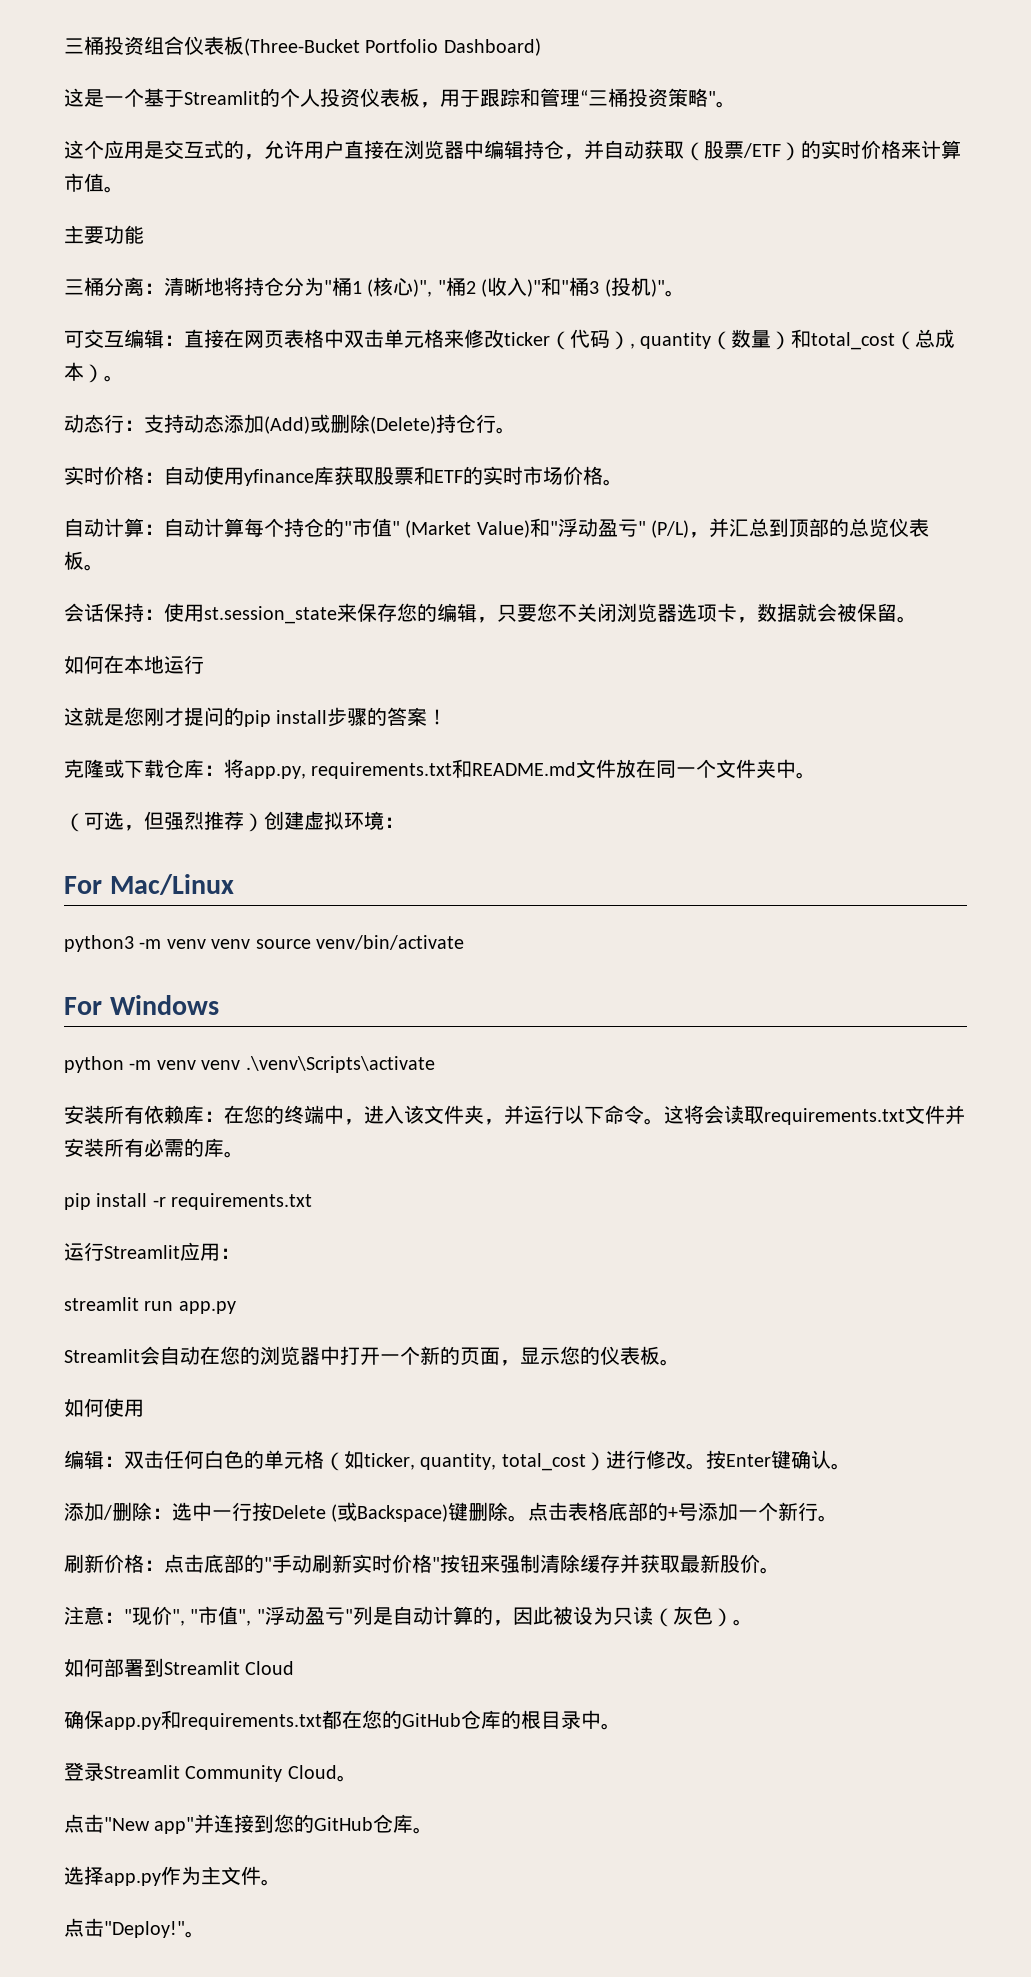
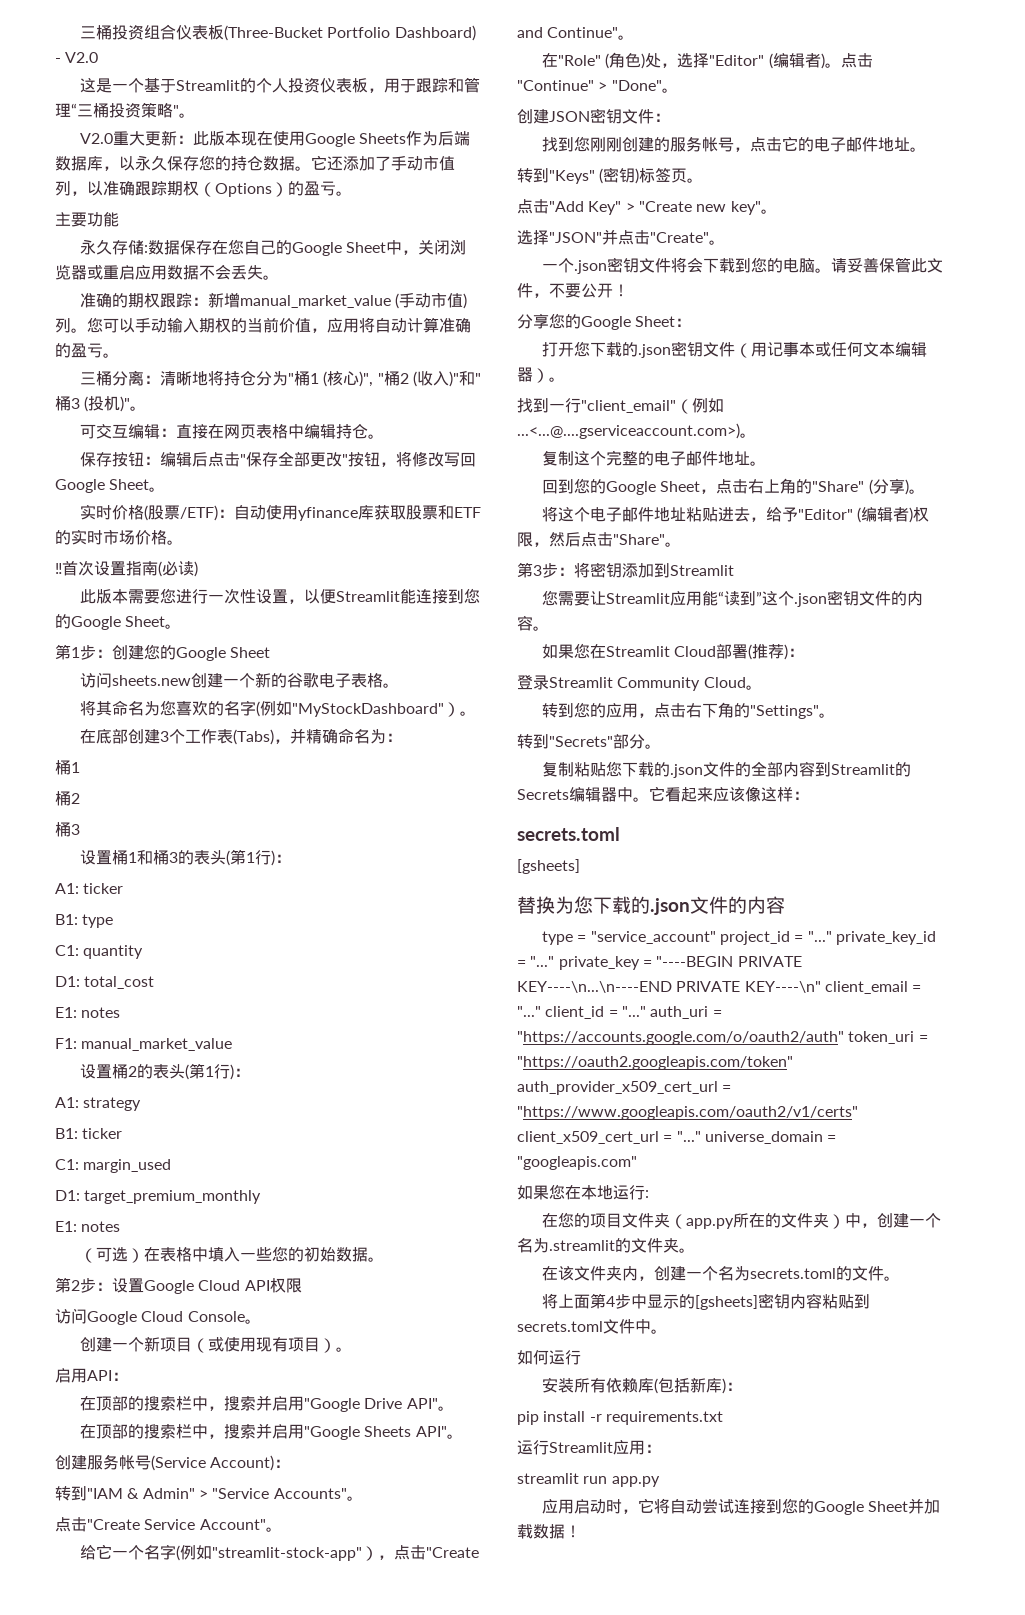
- 三桶投资组合仪表板(Three-Bucket Portfolio Dashboard)
+ 三桶投资组合仪表板(Three-Bucket Portfolio Dashboard) - V2.0
- 这个应用是交互式的，允许用户直接在浏览器中编辑持仓，并自动获取（股票/ETF）的实时价格来计算市值。
+ V2.0重大更新：此版本现在使用Google Sheets作为后端数据库，以永久保存您的持仓数据。它还添加了手动市值列，以准确跟踪期权（Options）的盈亏。
  主要功能
+ 永久存储:数据保存在您自己的Google Sheet中，关闭浏览器或重启应用数据不会丢失。
+ 准确的期权跟踪：新增manual_market_value (手动市值)列。您可以手动输入期权的当前价值，应用将自动计算准确的盈亏。
- 可交互编辑：直接在网页表格中双击单元格来修改ticker（代码）, quantity（数量）和total_cost（总成本）。
- 动态行：支持动态添加(Add)或删除(Delete)持仓行。
+ 可交互编辑：直接在网页表格中编辑持仓。
+ 保存按钮：编辑后点击"保存全部更改"按钮，将修改写回Google Sheet。
- 实时价格：自动使用yfinance库获取股票和ETF的实时市场价格。
+ 实时价格(股票/ETF)：自动使用yfinance库获取股票和ETF的实时市场价格。
- 自动计算：自动计算每个持仓的"市值" (Market Value)和"浮动盈亏" (P/L)，并汇总到顶部的总览仪表板。
- 会话保持：使用st.session_state来保存您的编辑，只要您不关闭浏览器选项卡，数据就会被保留。
- 如何在本地运行
- 这就是您刚才提问的pip install步骤的答案！
- 克隆或下载仓库：将app.py, requirements.txt和README.md文件放在同一个文件夹中。
- （可选，但强烈推荐）创建虚拟环境：
- For Mac/Linux
- python3 -m venv venv source venv/bin/activate
- For Windows
- python -m venv venv .\venv\Scripts\activate
- 安装所有依赖库：在您的终端中，进入该文件夹，并运行以下命令。这将会读取requirements.txt文件并安装所有必需的库。
+ ‼首次设置指南(必读)
+ 此版本需要您进行一次性设置，以便Streamlit能连接到您的Google Sheet。
+ 第1步：创建您的Google Sheet
+ 访问sheets.new创建一个新的谷歌电子表格。
+ 将其命名为您喜欢的名字(例如"MyStockDashboard"）。
+ 在底部创建3个工作表(Tabs)，并精确命名为：
+ 桶1
+ 桶2
+ 桶3
+ 设置桶1和桶3的表头(第1行)：
+ A1: ticker
+ B1: type
+ C1: quantity
+ D1: total_cost
+ E1: notes
+ F1: manual_market_value
+ 设置桶2的表头(第1行)：
+ A1: strategy
+ B1: ticker
+ C1: margin_used
+ D1: target_premium_monthly
+ E1: notes
+ （可选）在表格中填入一些您的初始数据。
+ 第2步：设置Google Cloud API权限
+ 访问Google Cloud Console。
+ 创建一个新项目（或使用现有项目）。
+ 启用API：
+ 在顶部的搜索栏中，搜索并启用"Google Drive API"。
+ 在顶部的搜索栏中，搜索并启用"Google Sheets API"。
+ 创建服务帐号(Service Account)：
+ 转到"IAM & Admin" > "Service Accounts"。
+ 点击"Create Service Account"。
+ 给它一个名字(例如"streamlit-stock-app"），点击"Create and Continue"。
+ 在"Role" (角色)处，选择"Editor" (编辑者)。点击"Continue" > "Done"。
+ 创建JSON密钥文件：
+ 找到您刚刚创建的服务帐号，点击它的电子邮件地址。
+ 转到"Keys" (密钥)标签页。
+ 点击"Add Key" > "Create new key"。
+ 选择"JSON"并点击"Create"。
+ 一个.json密钥文件将会下载到您的电脑。请妥善保管此文件，不要公开！
+ 分享您的Google Sheet：
+ 打开您下载的.json密钥文件（用记事本或任何文本编辑器）。
+ 找到一行"client_email"（例如...<...@....gserviceaccount.com>)。
+ 复制这个完整的电子邮件地址。
+ 回到您的Google Sheet，点击右上角的"Share" (分享)。
+ 将这个电子邮件地址粘贴进去，给予"Editor" (编辑者)权限，然后点击"Share"。
+ 第3步：将密钥添加到Streamlit
+ 您需要让Streamlit应用能“读到”这个.json密钥文件的内容。
+ 如果您在Streamlit Cloud部署(推荐)：
+ 登录Streamlit Community Cloud。
+ 转到您的应用，点击右下角的"Settings"。
+ 转到"Secrets"部分。
+ 复制粘贴您下载的.json文件的全部内容到Streamlit的Secrets编辑器中。它看起来应该像这样：
+ secrets.toml
+ [gsheets]
+ 替换为您下载的.json文件的内容
+ type = "service_account" project_id = "..." private_key_id = "..." private_key = "----BEGIN PRIVATE KEY----\n...\n----END PRIVATE KEY----\n" client_email = "..." client_id = "..." auth_uri = "https://accounts.google.com/o/oauth2/auth" token_uri = "https://oauth2.googleapis.com/token" auth_provider_x509_cert_url = "https://www.googleapis.com/oauth2/v1/certs" client_x509_cert_url = "..." universe_domain = "googleapis.com"
+ 如果您在本地运行:
+ 在您的项目文件夹（app.py所在的文件夹）中，创建一个名为.streamlit的文件夹。
+ 在该文件夹内，创建一个名为secrets.toml的文件。
+ 将上面第4步中显示的[gsheets]密钥内容粘贴到secrets.toml文件中。
+ 如何运行
+ 安装所有依赖库(包括新库)：
- Streamlit会自动在您的浏览器中打开一个新的页面，显示您的仪表板。
- 如何使用
- 编辑：双击任何白色的单元格（如ticker, quantity, total_cost）进行修改。按Enter键确认。
- 添加/删除：选中一行按Delete (或Backspace)键删除。点击表格底部的+号添加一个新行。
- 刷新价格：点击底部的"手动刷新实时价格"按钮来强制清除缓存并获取最新股价。
- 注意："现价", "市值", "浮动盈亏"列是自动计算的，因此被设为只读（灰色）。
- 如何部署到Streamlit Cloud
- 确保app.py和requirements.txt都在您的GitHub仓库的根目录中。
- 登录Streamlit Community Cloud。
- 点击"New app"并连接到您的GitHub仓库。
- 选择app.py作为主文件。
- 点击"Deploy!"。
+ 应用启动时，它将自动尝试连接到您的Google Sheet并加载数据！

